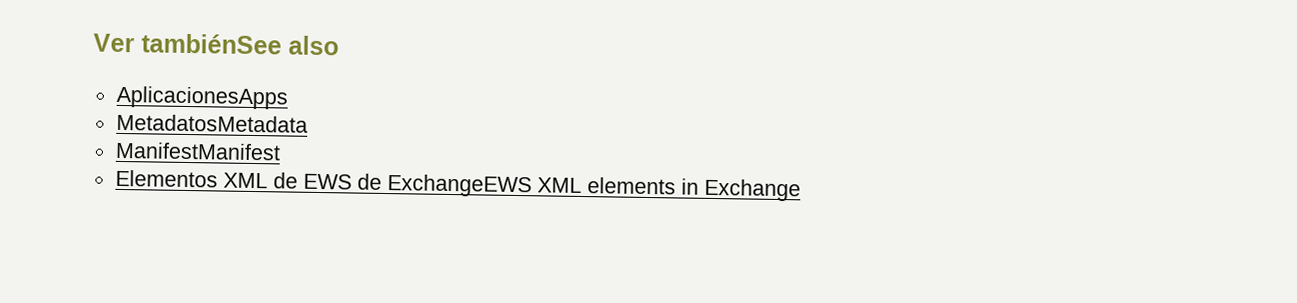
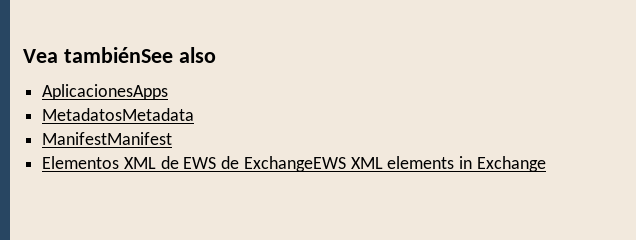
- Ver tambiénSee also
+ Vea tambiénSee also

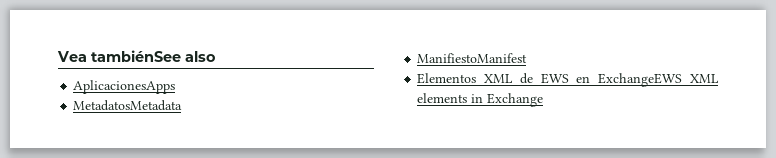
- ManifestManifest
+ ManifiestoManifest
- Elementos XML de EWS de ExchangeEWS XML elements in Exchange
+ Elementos XML de EWS en ExchangeEWS XML elements in Exchange

